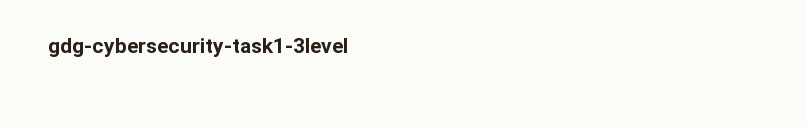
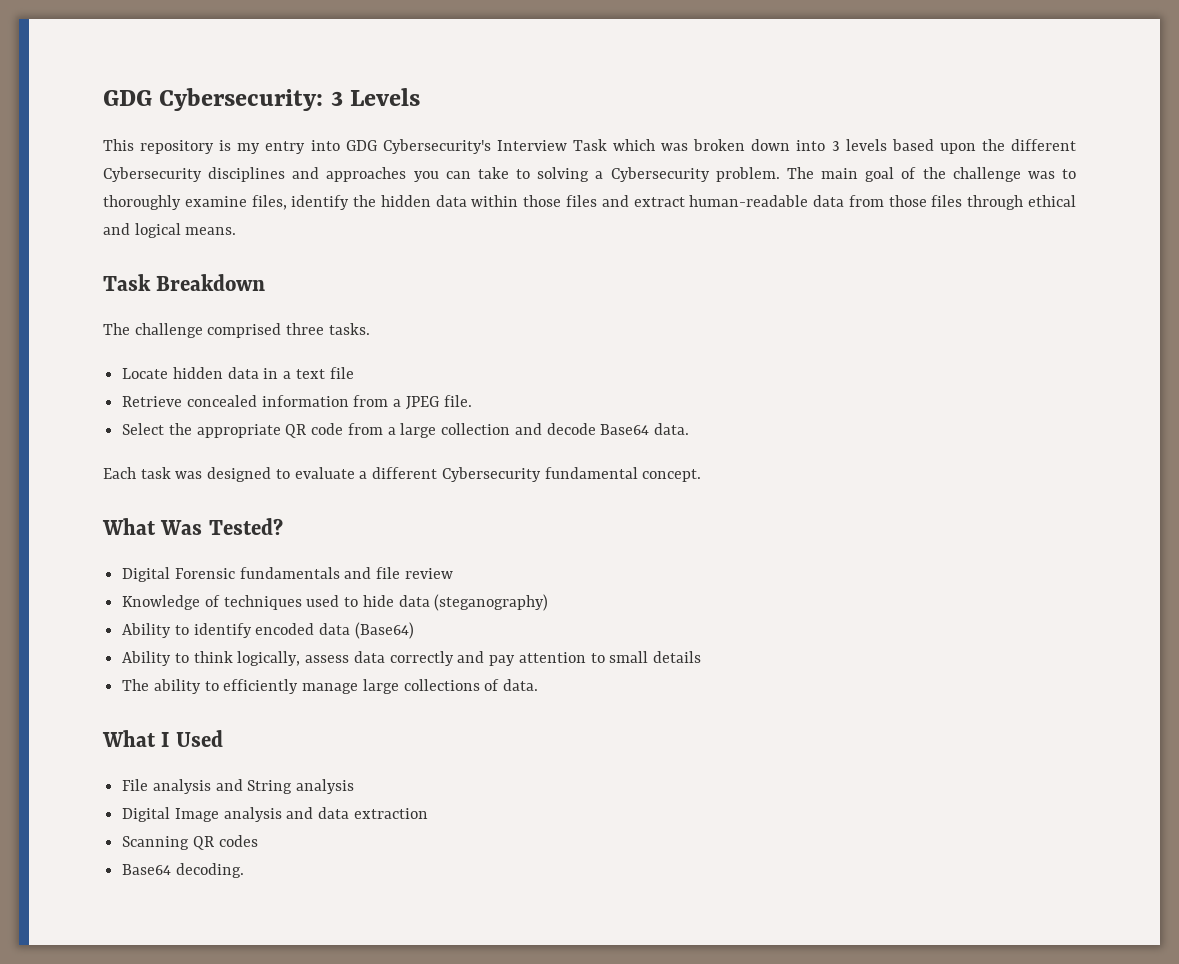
- gdg-cybersecurity-task1-3level
+ GDG Cybersecurity: 3 Levels
+ This repository is my entry into GDG Cybersecurity's Interview Task which was broken down into 3 levels based upon the different Cybersecurity disciplines and approaches you can take to solving a Cybersecurity problem. The main goal of the challenge was to thoroughly examine files, identify the hidden data within those files and extract human-readable data from those files through ethical and logical means.
+ Task Breakdown
+ The challenge comprised three tasks.
+ Locate hidden data in a text file
+ Retrieve concealed information from a JPEG file.
+ Select the appropriate QR code from a large collection and decode Base64 data.
+ Each task was designed to evaluate a different Cybersecurity fundamental concept.
+ What Was Tested?
+ Digital Forensic fundamentals and file review
+ Knowledge of techniques used to hide data (steganography)
+ Ability to identify encoded data (Base64)
+ Ability to think logically, assess data correctly and pay attention to small details
+ The ability to efficiently manage large collections of data.
+ What I Used
+ File analysis and String analysis
+ Digital Image analysis and data extraction
+ Scanning QR codes
+ Base64 decoding.

